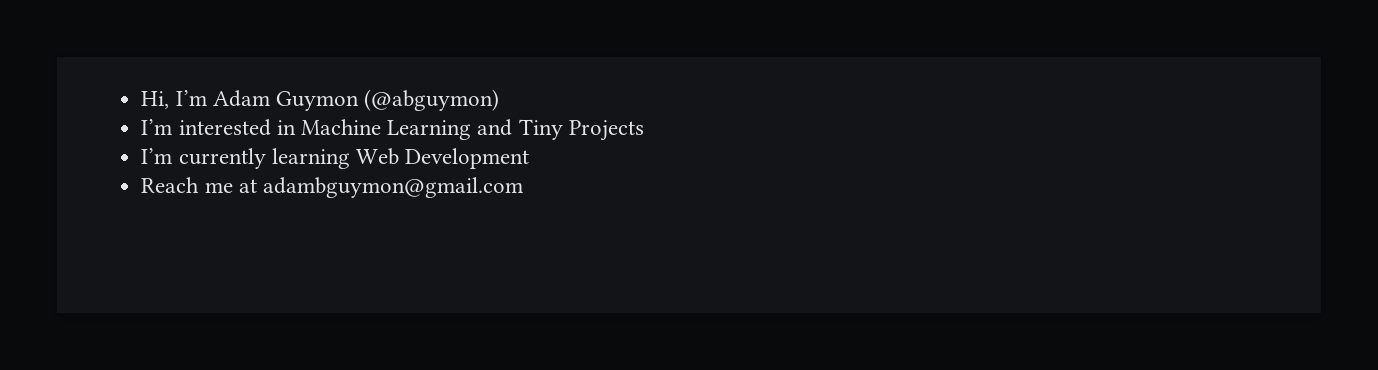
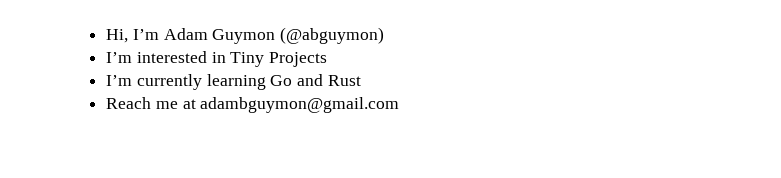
- I’m interested in Machine Learning and Tiny Projects
+ I’m interested in Tiny Projects
- I’m currently learning Web Development
+ I’m currently learning Go and Rust

